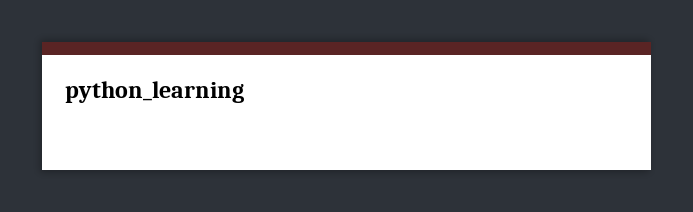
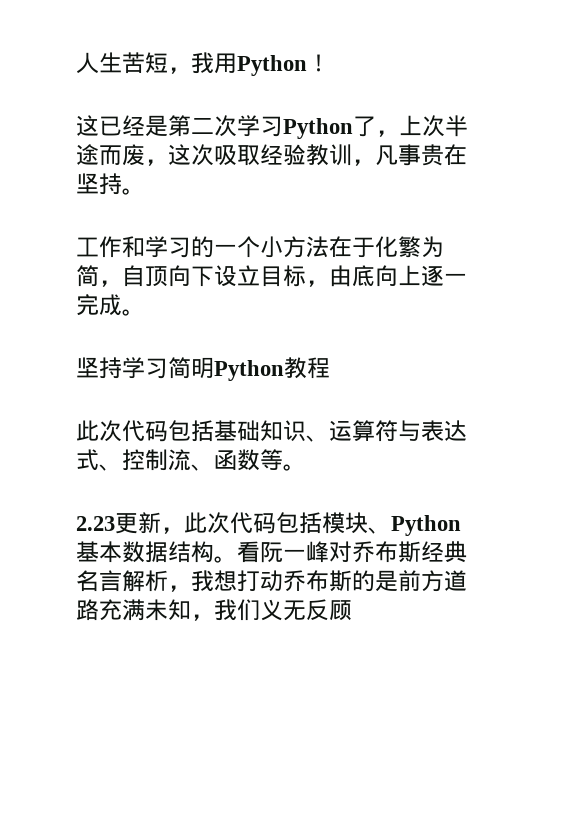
- python_learning
+ 人生苦短，我用Python！
+ 这已经是第二次学习Python了，上次半途而废，这次吸取经验教训，凡事贵在坚持。
+ 工作和学习的一个小方法在于化繁为简，自顶向下设立目标，由底向上逐一完成。
+ 坚持学习简明Python教程
+ 此次代码包括基础知识、运算符与表达式、控制流、函数等。
+ 2.23更新，此次代码包括模块、Python基本数据结构。看阮一峰对乔布斯经典名言解析，我想打动乔布斯的是前方道路充满未知，我们义无反顾

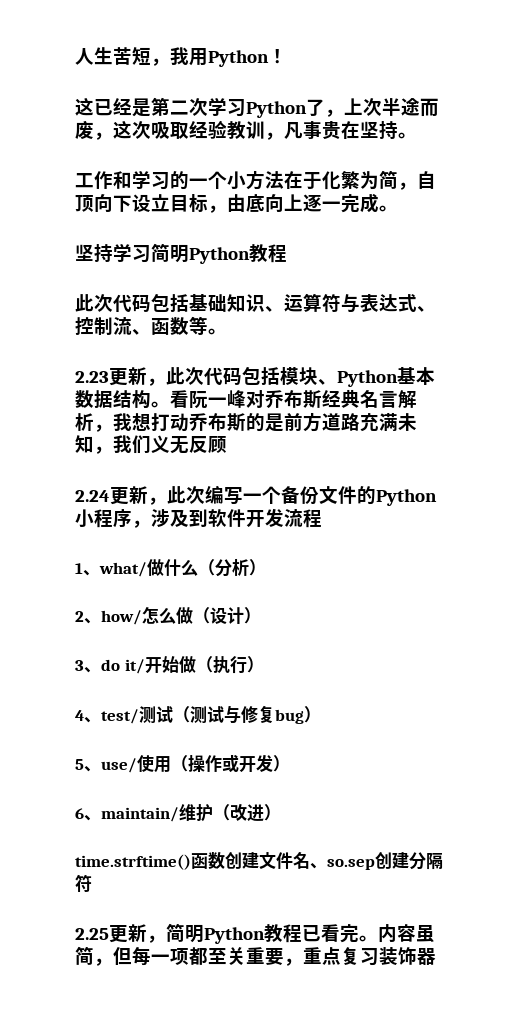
+ 2.24更新，此次编写一个备份文件的Python小程序，涉及到软件开发流程
+ 1、what/做什么（分析）
+ 2、how/怎么做（设计）
+ 3、do it/开始做（执行）
+ 4、test/测试（测试与修复bug）
+ 5、use/使用（操作或开发）
+ 6、maintain/维护（改进）
+ time.strftime()函数创建文件名、so.sep创建分隔符
+ 2.25更新，简明Python教程已看完。内容虽简，但每一项都至关重要，重点复习装饰器

